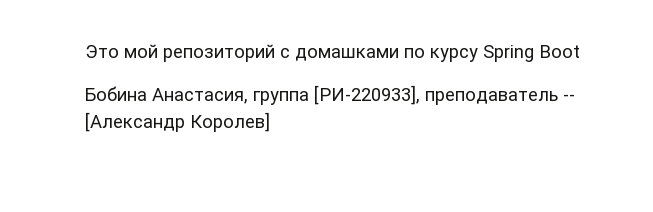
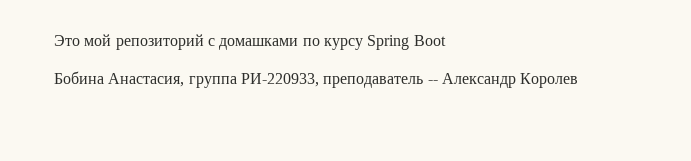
- Бобина Анастасия, группа [РИ-220933], преподаватель -- [Александр Королев]
+ Бобина Анастасия, группа РИ-220933, преподаватель -- Александр Королев

